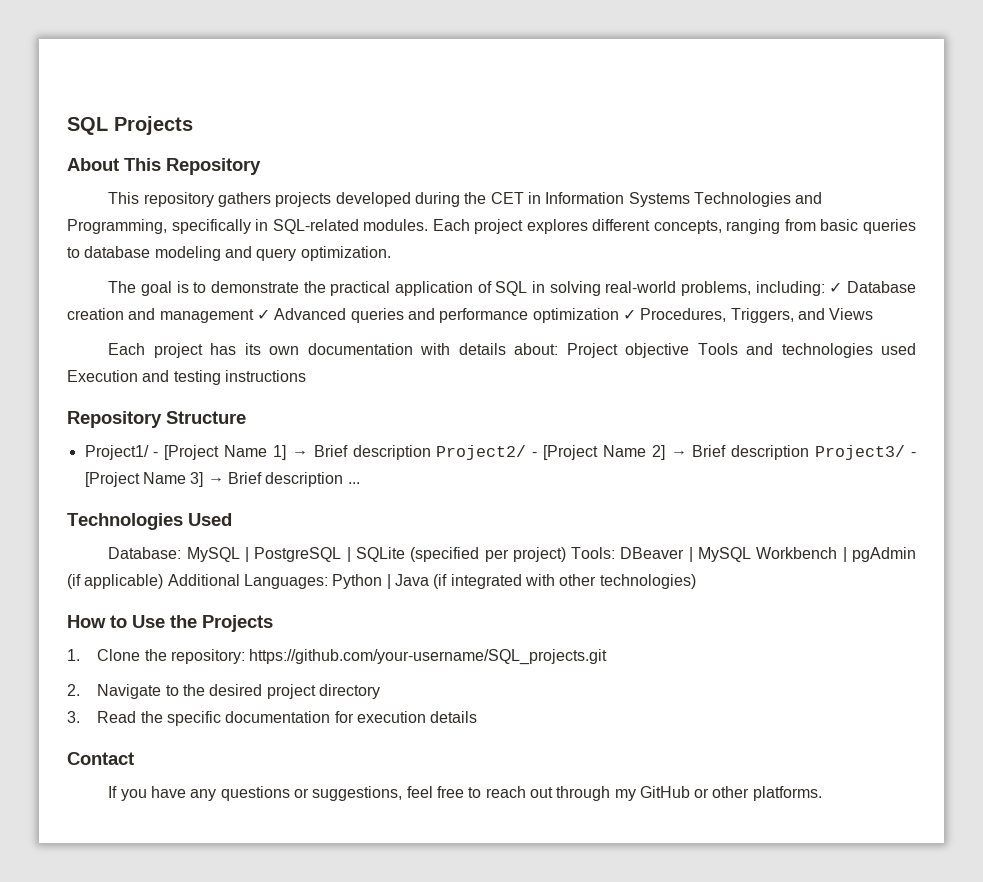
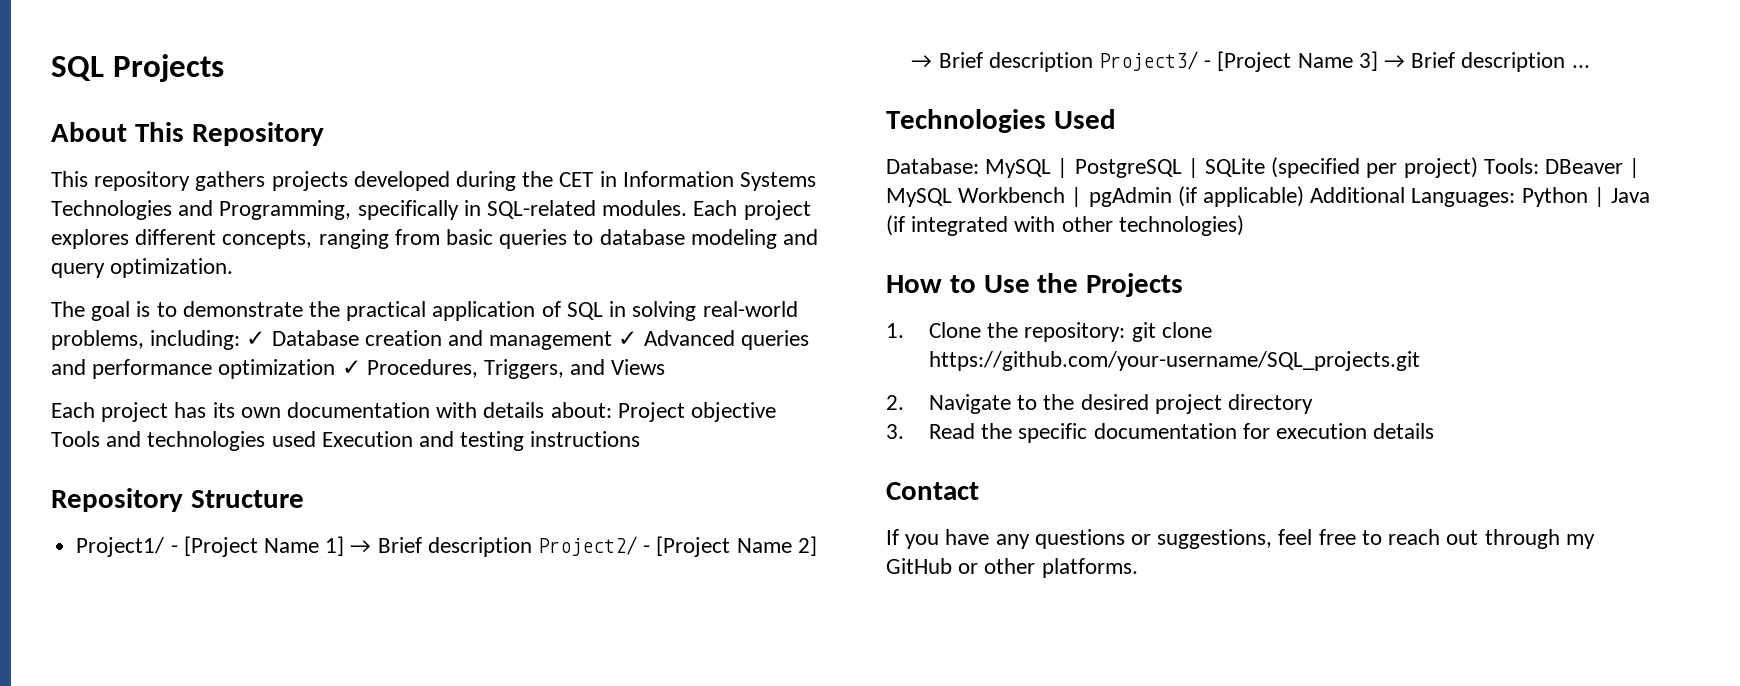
- 1. Clone the repository: https://github.com/your-username/SQL_projects.git
+ 1. Clone the repository: git clone https://github.com/your-username/SQL_projects.git

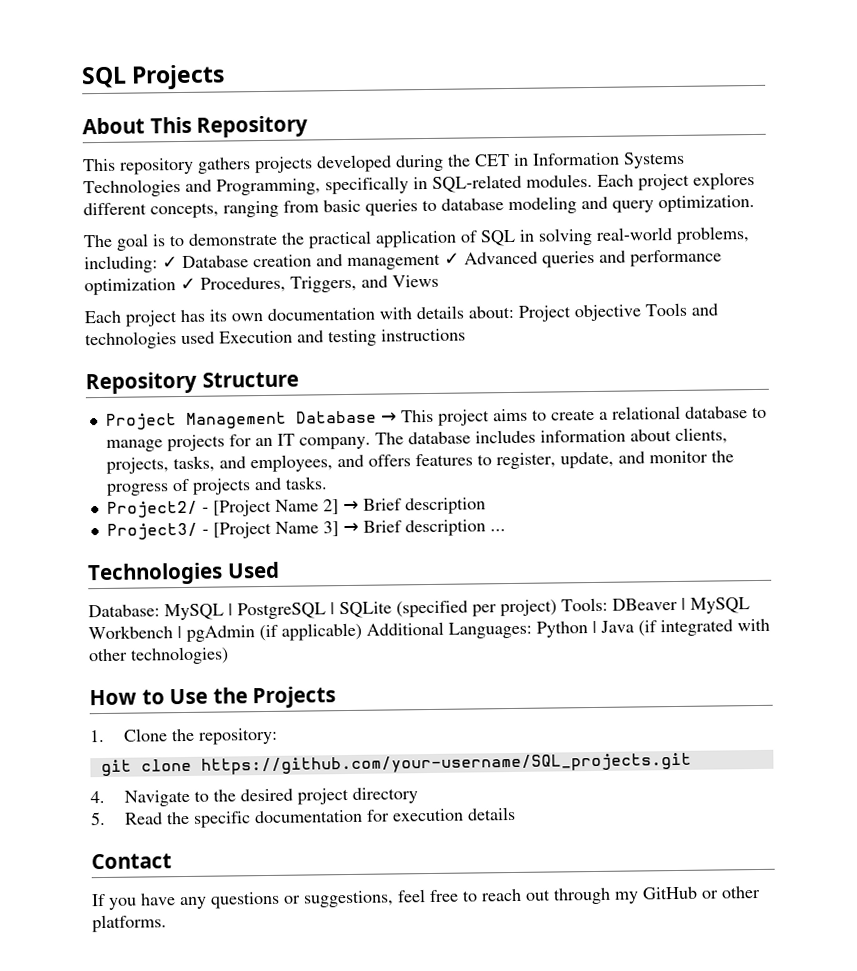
- Project1/ - [Project Name 1] → Brief description Project2/ - [Project Name 2] → Brief description Project3/ - [Project Name 3] → Brief description ...
+ Project Management Database → This project aims to create a relational database to manage projects for an IT company. The database includes information about clients, projects, tasks, and employees, and offers features to register, update, and monitor the progress of projects and tasks.
+ Project2/ - [Project Name 2] → Brief description
+ Project3/ - [Project Name 3] → Brief description ...
- 1. Clone the repository: git clone https://github.com/your-username/SQL_projects.git
+ 1. Clone the repository:
+ git clone https://github.com/your-username/SQL_projects.git
- 2. Navigate to the desired project directory
+ 4. Navigate to the desired project directory
- 3. Read the specific documentation for execution details
+ 5. Read the specific documentation for execution details

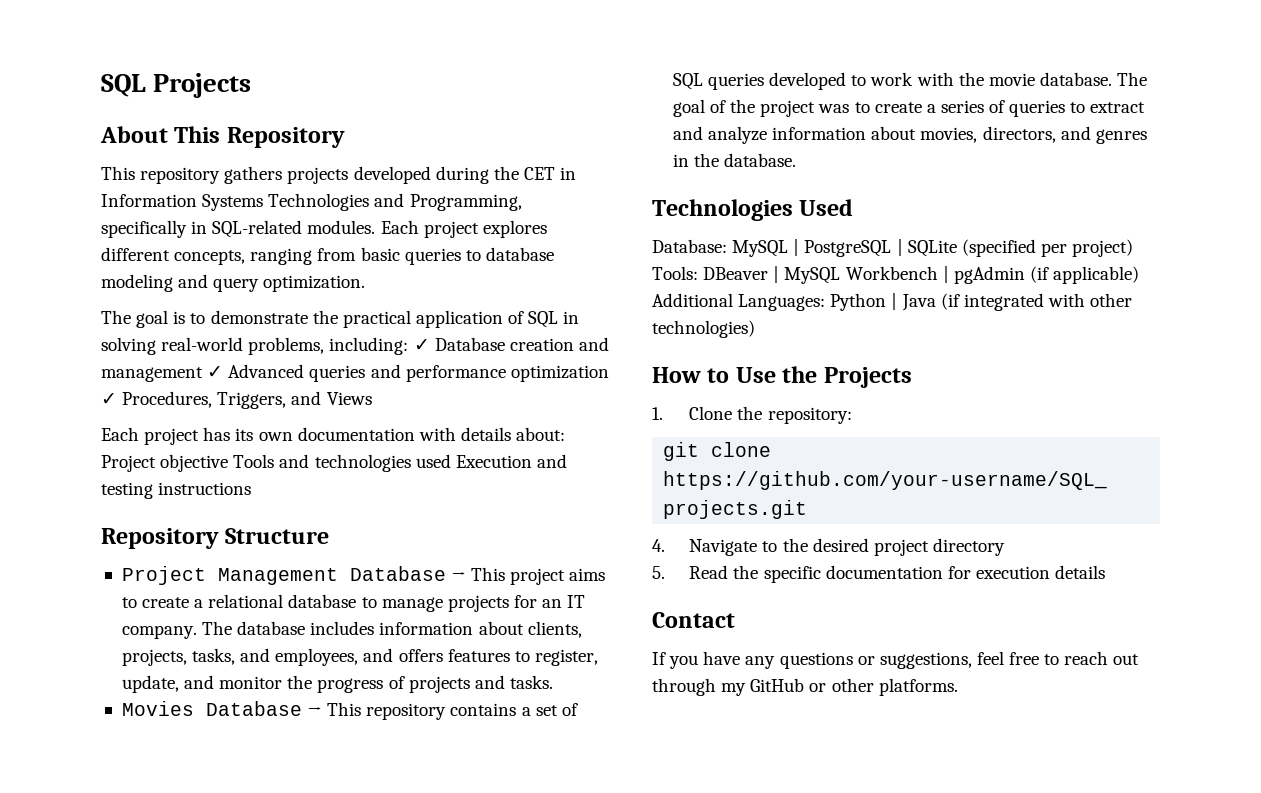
- Project2/ - [Project Name 2] → Brief description
- Project3/ - [Project Name 3] → Brief description ...
+ Movies Database → This repository contains a set of SQL queries developed to work with the movie database. The goal of the project was to create a series of queries to extract and analyze information about movies, directors, and genres in the database.

